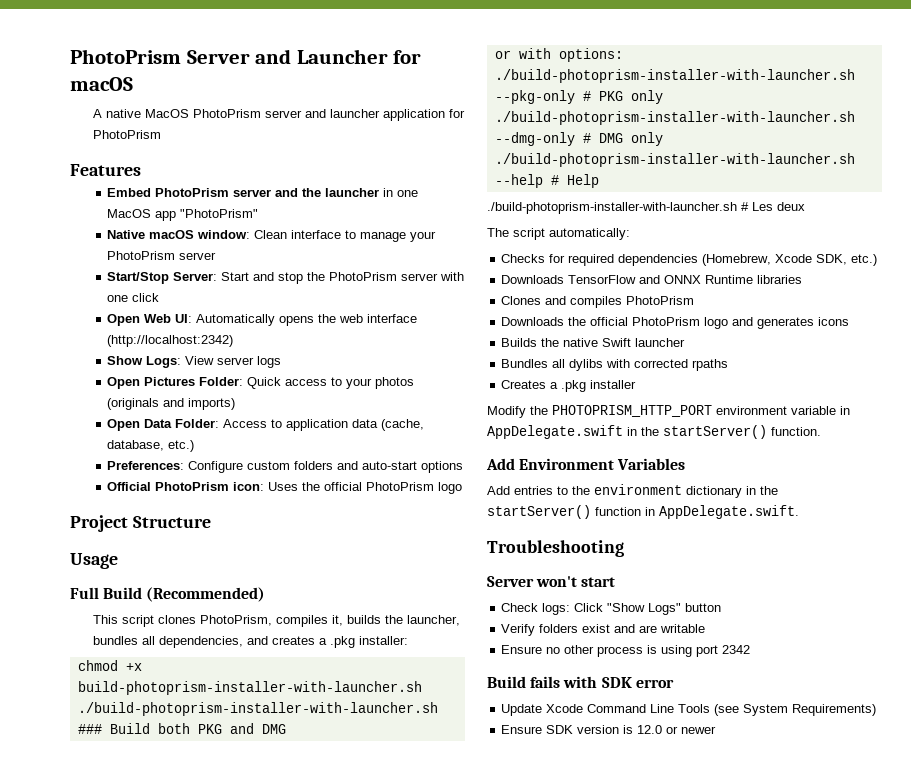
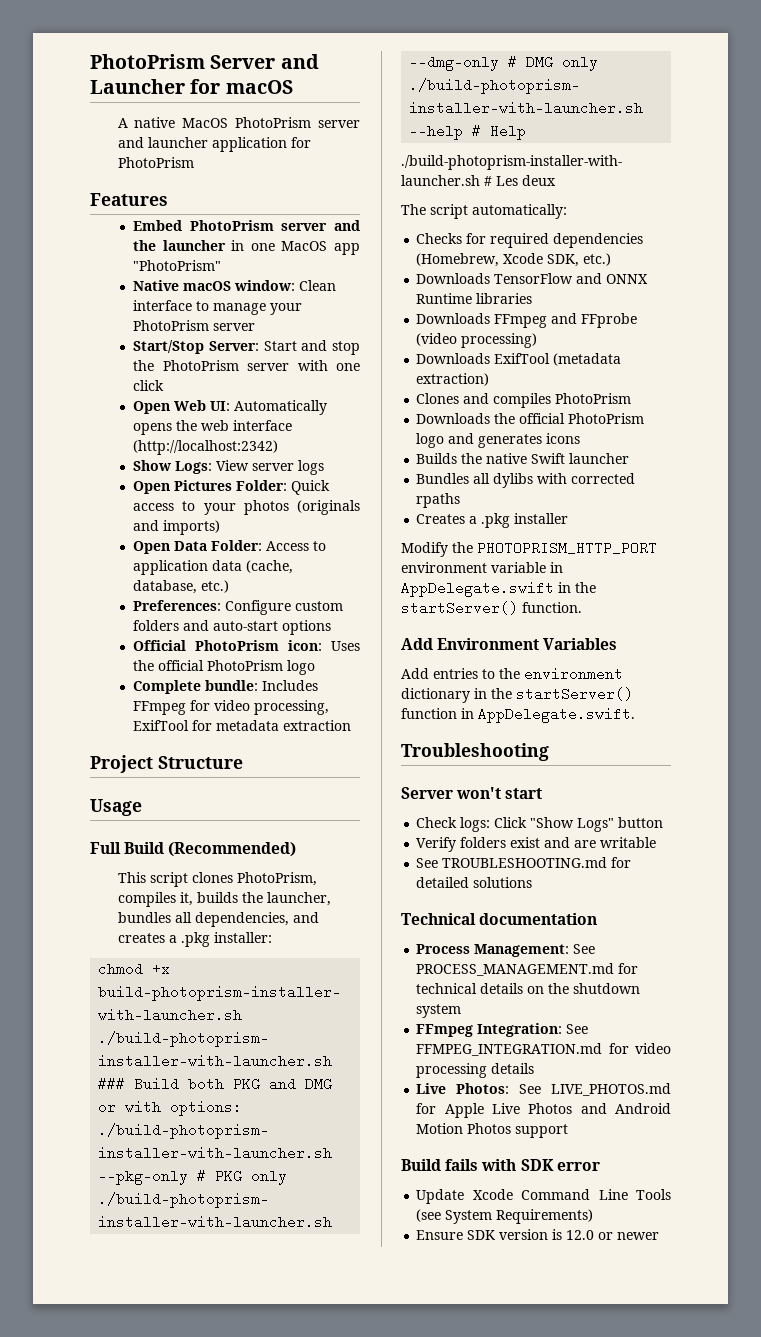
+ Complete bundle: Includes FFmpeg for video processing, ExifTool for metadata extraction
+ Downloads FFmpeg and FFprobe (video processing)
+ Downloads ExifTool (metadata extraction)
- Ensure no other process is using port 2342
+ See TROUBLESHOOTING.md for detailed solutions
+ Technical documentation
+ Process Management: See PROCESS_MANAGEMENT.md for technical details on the shutdown system
+ FFmpeg Integration: See FFMPEG_INTEGRATION.md for video processing details
+ Live Photos: See LIVE_PHOTOS.md for Apple Live Photos and Android Motion Photos support

